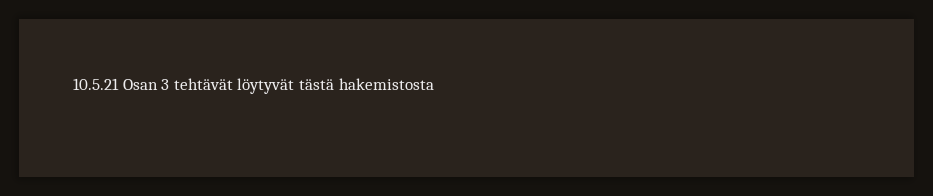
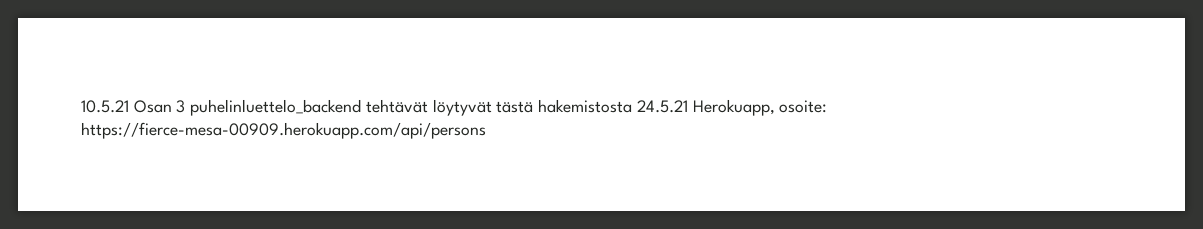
- 10.5.21 Osan 3 tehtävät löytyvät tästä hakemistosta
+ 10.5.21 Osan 3 puhelinluettelo_backend tehtävät löytyvät tästä hakemistosta 24.5.21 Herokuapp, osoite: https://fierce-mesa-00909.herokuapp.com/api/persons

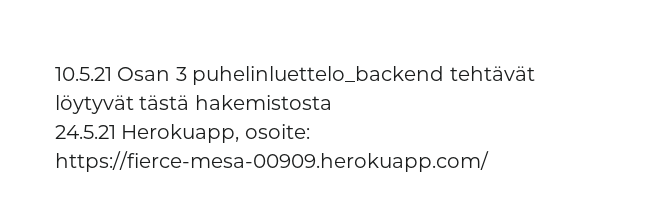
- 10.5.21 Osan 3 puhelinluettelo_backend tehtävät löytyvät tästä hakemistosta 24.5.21 Herokuapp, osoite: https://fierce-mesa-00909.herokuapp.com/api/persons
+ 10.5.21 Osan 3 puhelinluettelo_backend tehtävät löytyvät tästä hakemistosta
+ 24.5.21 Herokuapp, osoite: https://fierce-mesa-00909.herokuapp.com/

